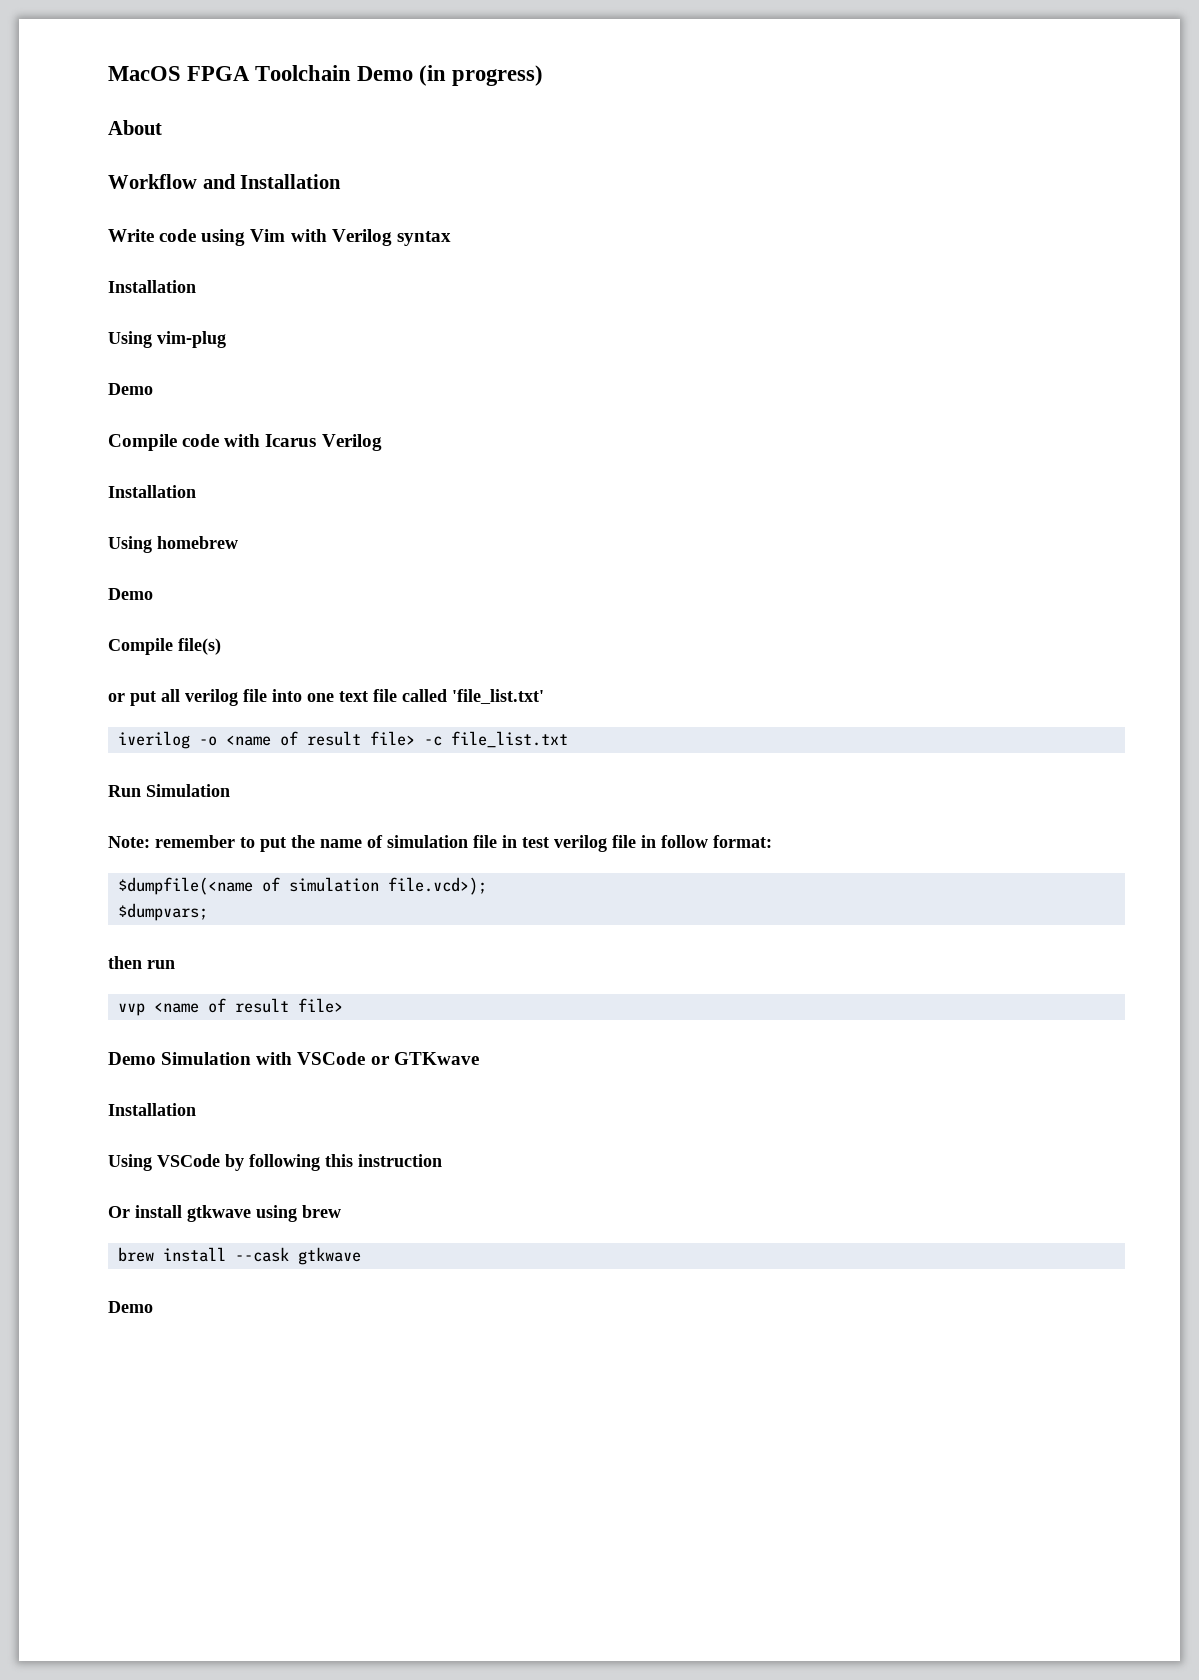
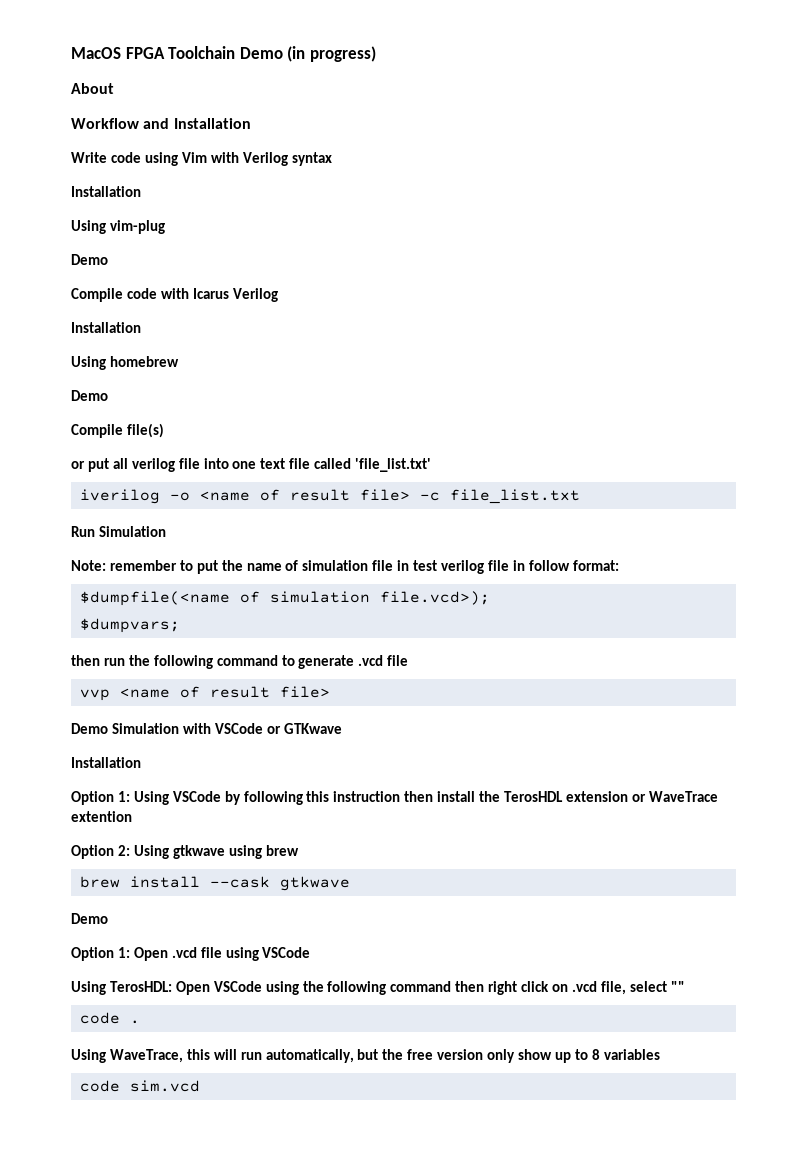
- then run
+ then run the following command to generate .vcd file
- Using VSCode by following this instruction
- Or install gtkwave using brew
+ Option 1: Using VSCode by following this instruction then install the TerosHDL extension or WaveTrace extention
+ Option 2: Using gtkwave using brew
+ Option 1: Open .vcd file using VSCode
+ Using TerosHDL: Open VSCode using the following command then right click on .vcd file, select ""
+ code .
+ Using WaveTrace, this will run automatically, but the free version only show up to 8 variables
+ code sim.vcd

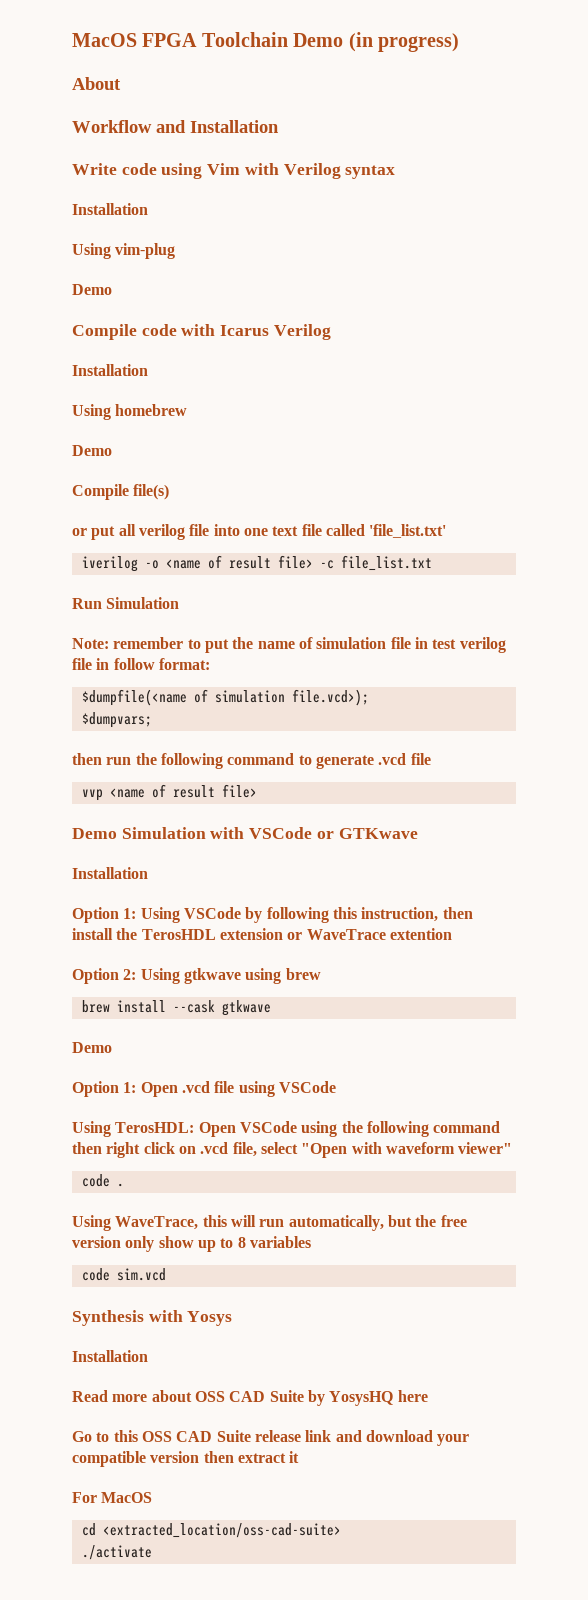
- Option 1: Using VSCode by following this instruction then install the TerosHDL extension or WaveTrace extention
+ Option 1: Using VSCode by following this instruction, then install the TerosHDL extension or WaveTrace extention
- Using TerosHDL: Open VSCode using the following command then right click on .vcd file, select ""
+ Using TerosHDL: Open VSCode using the following command then right click on .vcd file, select "Open with waveform viewer"
+ Synthesis with Yosys
+ Installation
+ Read more about OSS CAD Suite by YosysHQ here
+ Go to this OSS CAD Suite release link and download your compatible version then extract it
+ For MacOS
+ cd <extracted_location/oss-cad-suite>
+ ./activate

